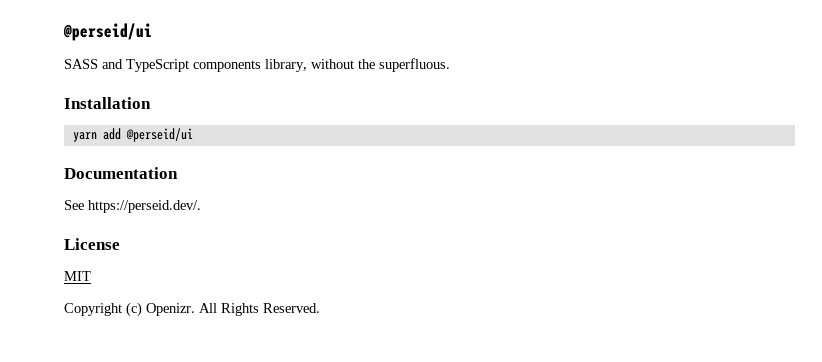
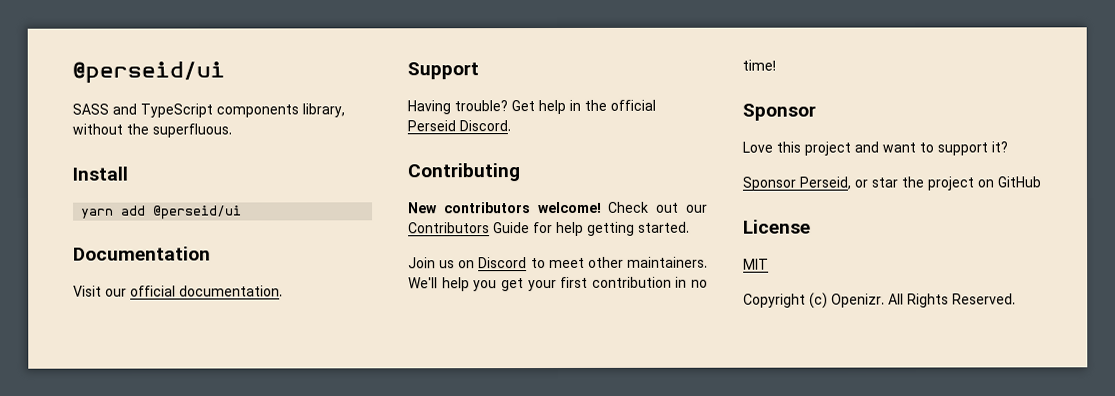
- Installation
+ Install
- See https://perseid.dev/.
+ Visit our official documentation.
+ Support
+ Having trouble? Get help in the official Perseid Discord.
+ Contributing
+ New contributors welcome! Check out our Contributors Guide for help getting started.
+ Join us on Discord to meet other maintainers. We'll help you get your first contribution in no time!
+ Sponsor
+ Love this project and want to support it?
+ Sponsor Perseid, or star the project on GitHub

